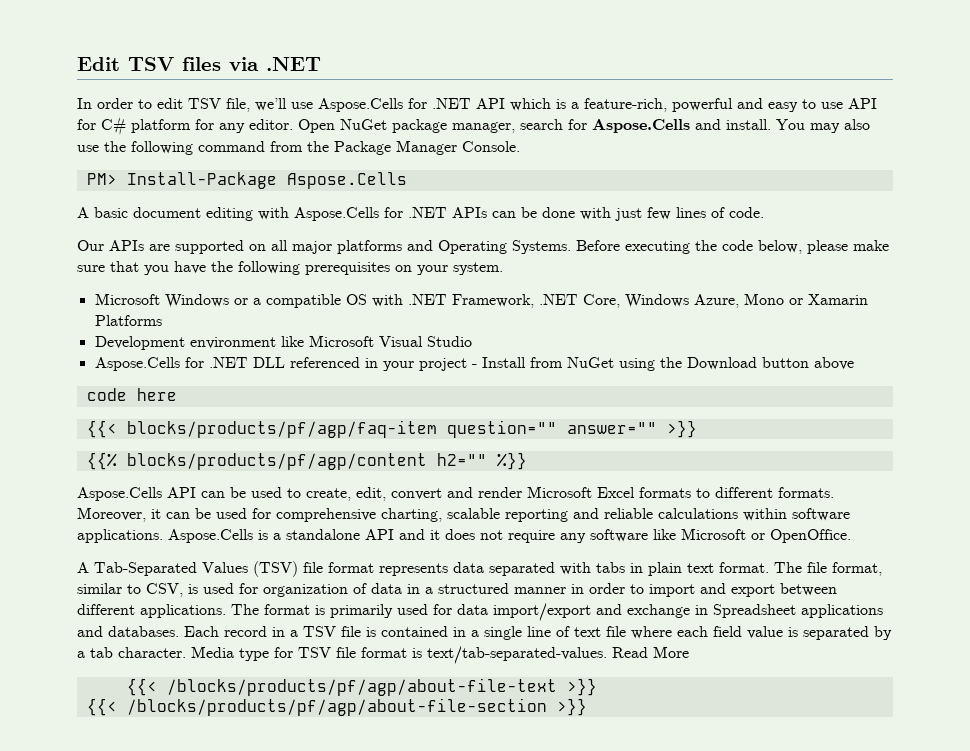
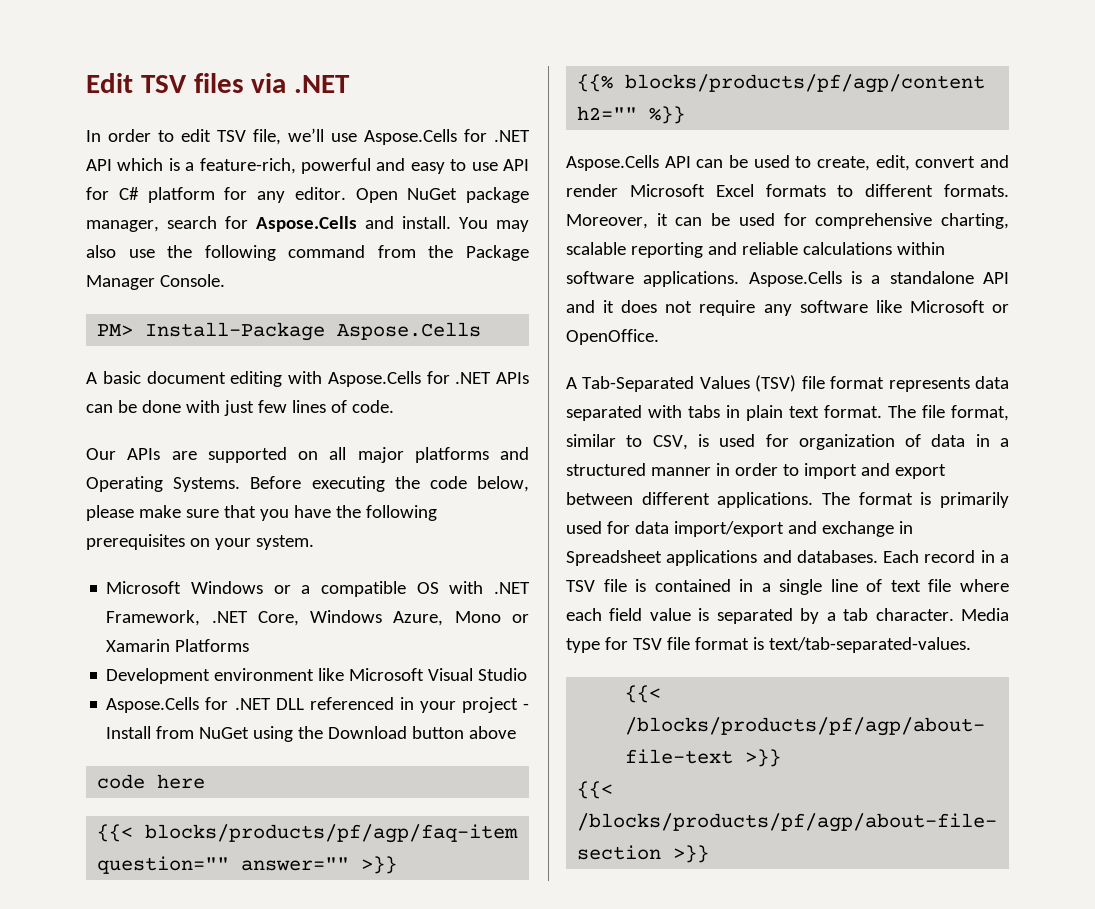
- Read More

